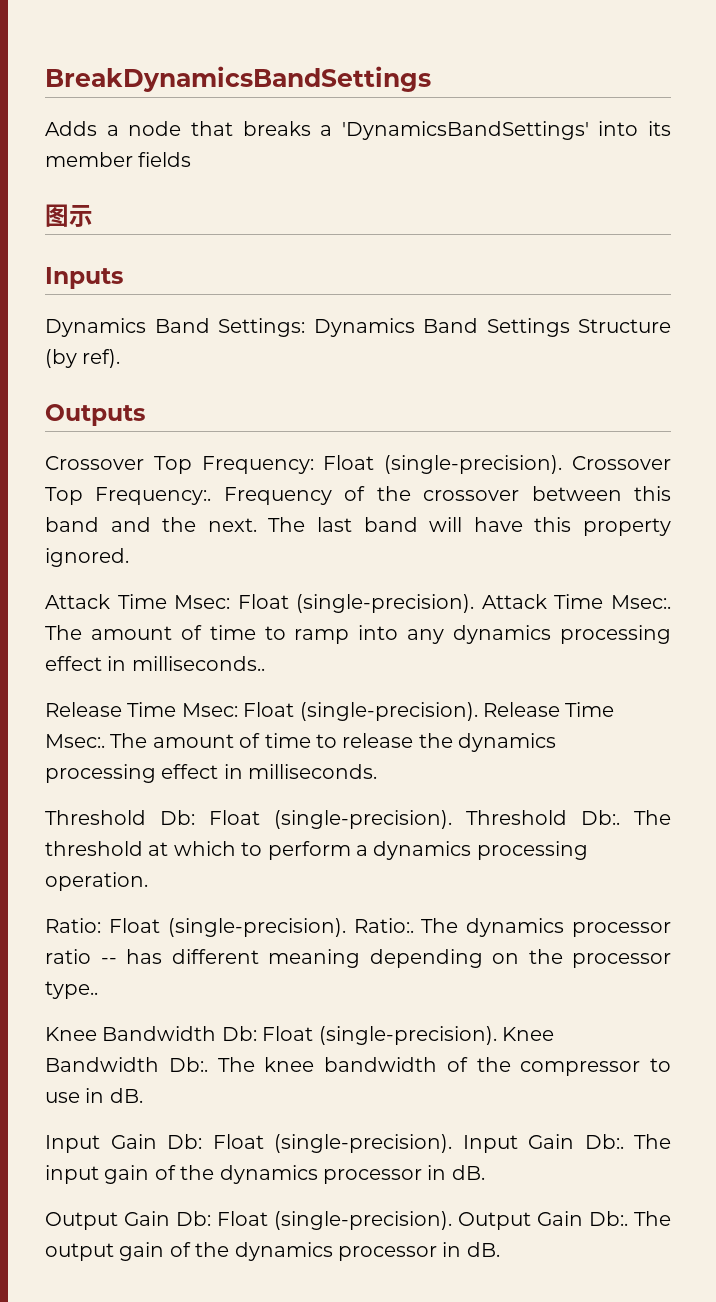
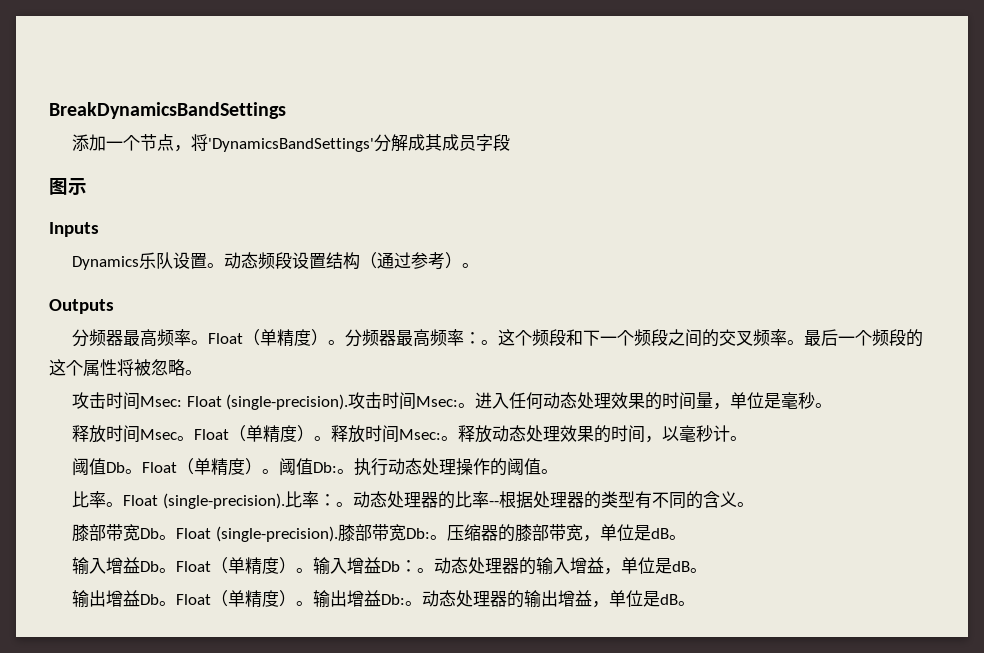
- Adds a node that breaks a 'DynamicsBandSettings' into its member fields
+ 添加一个节点，将'DynamicsBandSettings'分解成其成员字段
  图示
  Inputs
- Dynamics Band Settings: Dynamics Band Settings Structure (by ref).
+ Dynamics乐队设置。动态频段设置结构（通过参考）。
  Outputs
- Crossover Top Frequency: Float (single-precision). Crossover Top Frequency:. Frequency of the crossover between this band and the next. The last band will have this property ignored.
- Attack Time Msec: Float (single-precision). Attack Time Msec:. The amount of time to ramp into any dynamics processing effect in milliseconds..
- Release Time Msec: Float (single-precision). Release Time Msec:. The amount of time to release the dynamics processing effect in milliseconds.
- Threshold Db: Float (single-precision). Threshold Db:. The threshold at which to perform a dynamics processing operation.
- Ratio: Float (single-precision). Ratio:. The dynamics processor ratio -- has different meaning depending on the processor type..
- Knee Bandwidth Db: Float (single-precision). Knee Bandwidth Db:. The knee bandwidth of the compressor to use in dB.
- Input Gain Db: Float (single-precision). Input Gain Db:. The input gain of the dynamics processor in dB.
- Output Gain Db: Float (single-precision). Output Gain Db:. The output gain of the dynamics processor in dB.
+ 分频器最高频率。Float（单精度）。分频器最高频率：。这个频段和下一个频段之间的交叉频率。最后一个频段的这个属性将被忽略。
+ 攻击时间Msec: Float (single-precision).攻击时间Msec:。进入任何动态处理效果的时间量，单位是毫秒。
+ 释放时间Msec。Float（单精度）。释放时间Msec:。释放动态处理效果的时间，以毫秒计。
+ 阈值Db。Float（单精度）。阈值Db:。执行动态处理操作的阈值。
+ 比率。Float (single-precision).比率：。动态处理器的比率--根据处理器的类型有不同的含义。
+ 膝部带宽Db。Float (single-precision).膝部带宽Db:。压缩器的膝部带宽，单位是dB。
+ 输入增益Db。Float（单精度）。输入增益Db：。动态处理器的输入增益，单位是dB。
+ 输出增益Db。Float（单精度）。输出增益Db:。动态处理器的输出增益，单位是dB。

